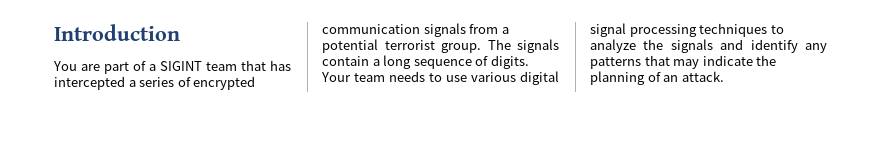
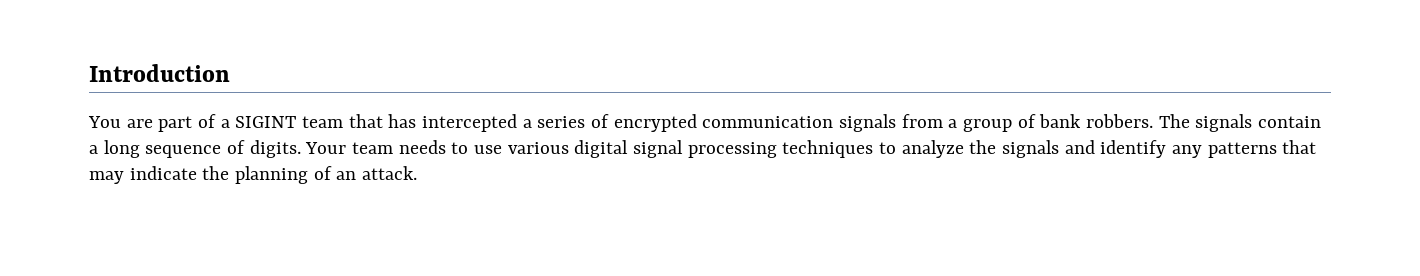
- You are part of a SIGINT team that has intercepted a series of encrypted communication signals from a potential terrorist group.
+ You are part of a SIGINT team that has intercepted a series of encrypted communication signals from a group of bank robbers.

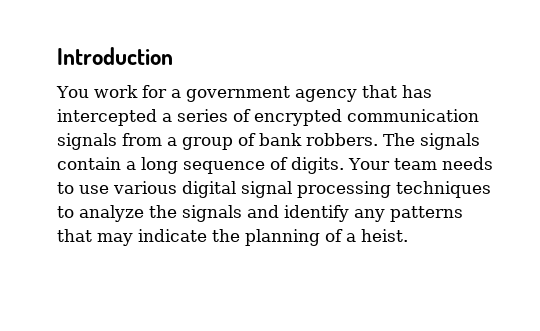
- You are part of a SIGINT team that has intercepted a series of encrypted communication signals from a group of bank robbers.
+ You work for a government agency that has intercepted a series of encrypted communication signals from a group of bank robbers.
- Your team needs to use various digital signal processing techniques to analyze the signals and identify any patterns that may indicate the planning of an attack.
+ Your team needs to use various digital signal processing techniques to analyze the signals and identify any patterns that may indicate the planning of a heist.

